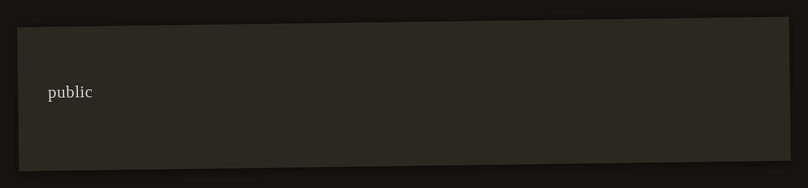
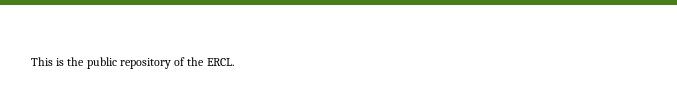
- public
+ This is the public repository of the ERCL.

